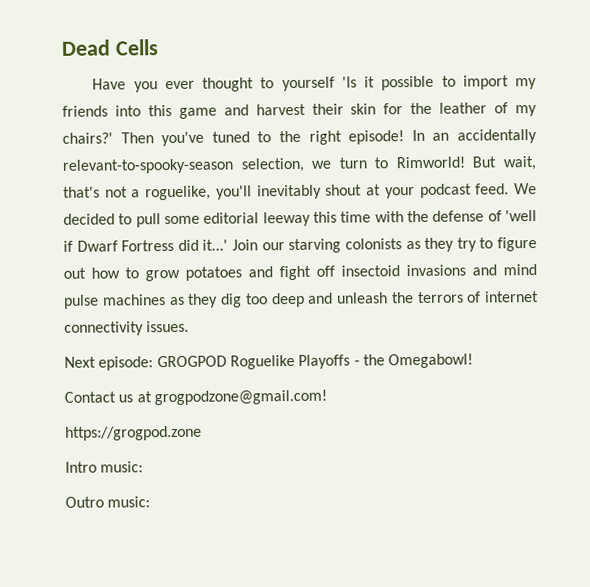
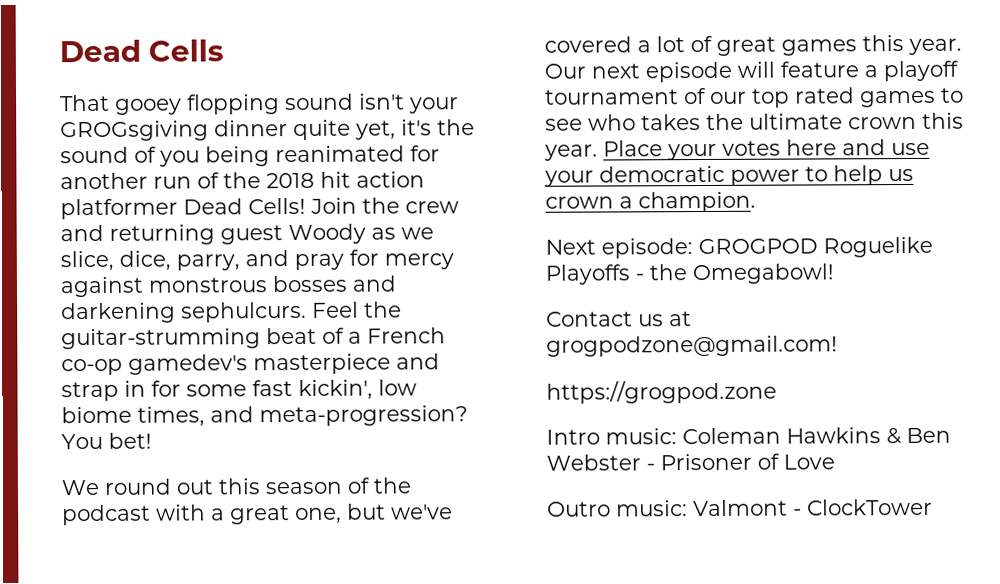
- Have you ever thought to yourself 'Is it possible to import my friends into this game and harvest their skin for the leather of my chairs?' Then you've tuned to the right episode! In an accidentally relevant-to-spooky-season selection, we turn to Rimworld! But wait, that's not a roguelike, you'll inevitably shout at your podcast feed. We decided to pull some editorial leeway this time with the defense of 'well if Dwarf Fortress did it...' Join our starving colonists as they try to figure out how to grow potatoes and fight off insectoid invasions and mind pulse machines as they dig too deep and unleash the terrors of internet connectivity issues.
+ That gooey flopping sound isn't your GROGsgiving dinner quite yet, it's the sound of you being reanimated for another run of the 2018 hit action platformer Dead Cells! Join the crew and returning guest Woody as we slice, dice, parry, and pray for mercy against monstrous bosses and darkening sephulcurs. Feel the guitar-strumming beat of a French co-op gamedev's masterpiece and strap in for some fast kickin', low biome times, and meta-progression? You bet!
+ We round out this season of the podcast with a great one, but we've covered a lot of great games this year. Our next episode will feature a playoff tournament of our top rated games to see who takes the ultimate crown this year. Place your votes here and use your democratic power to help us crown a champion.
- Intro music:
+ Intro music: Coleman Hawkins & Ben Webster - Prisoner of Love
- Outro music:
+ Outro music: Valmont - ClockTower

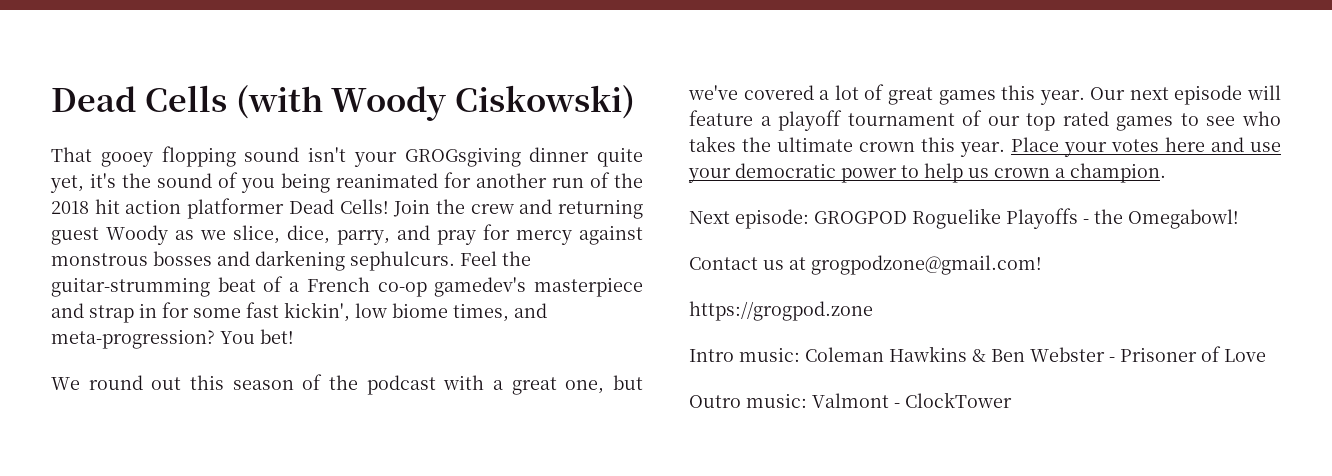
- Dead Cells
+ Dead Cells (with Woody Ciskowski)

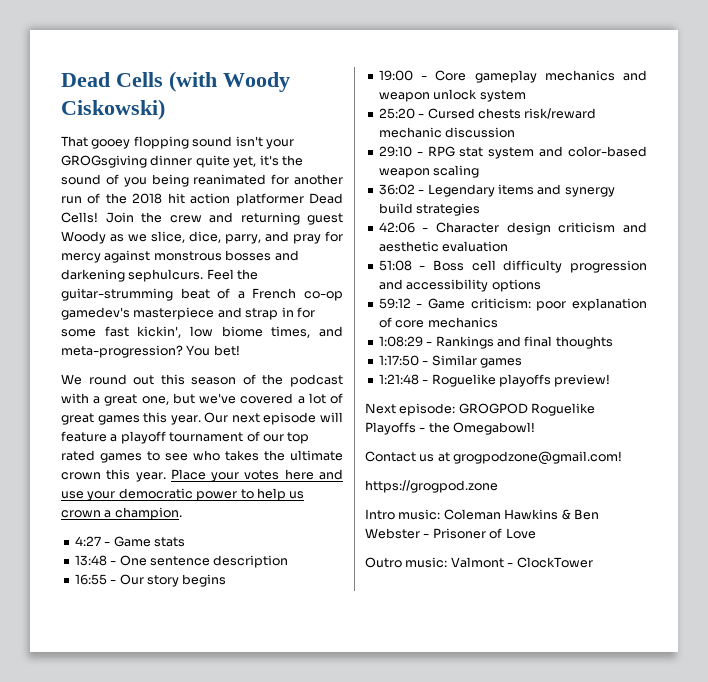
+ 4:27 - Game stats
+ 13:48 - One sentence description
+ 16:55 - Our story begins
+ 19:00 - Core gameplay mechanics and weapon unlock system
+ 25:20 - Cursed chests risk/reward mechanic discussion
+ 29:10 - RPG stat system and color-based weapon scaling
+ 36:02 - Legendary items and synergy build strategies
+ 42:06 - Character design criticism and aesthetic evaluation
+ 51:08 - Boss cell difficulty progression and accessibility options
+ 59:12 - Game criticism: poor explanation of core mechanics
+ 1:08:29 - Rankings and final thoughts
+ 1:17:50 - Similar games
+ 1:21:48 - Roguelike playoffs preview!

